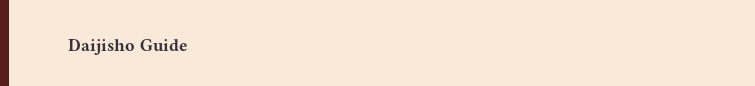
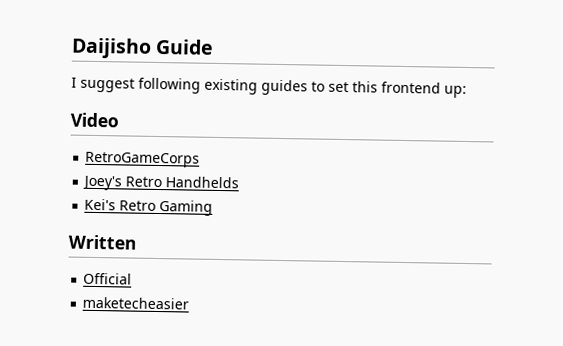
+ I suggest following existing guides to set this frontend up:
+ Video
+ RetroGameCorps
+ Joey's Retro Handhelds
+ Kei's Retro Gaming
+ Written
+ Official
+ maketecheasier

